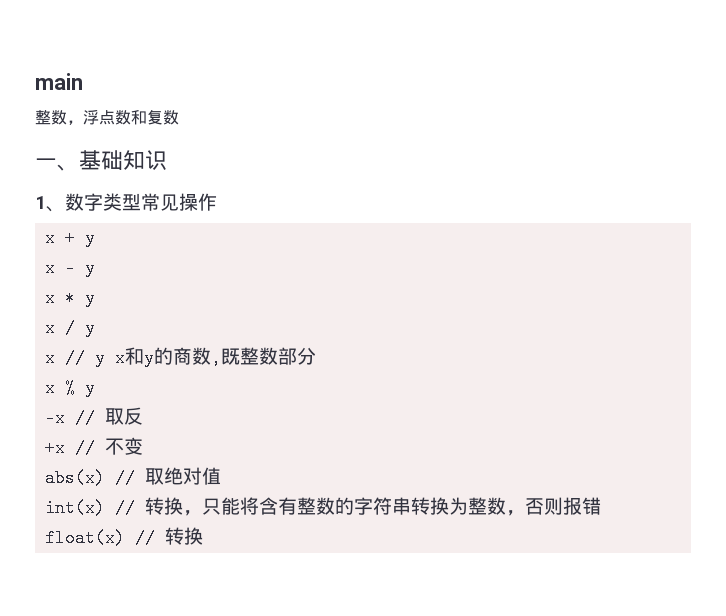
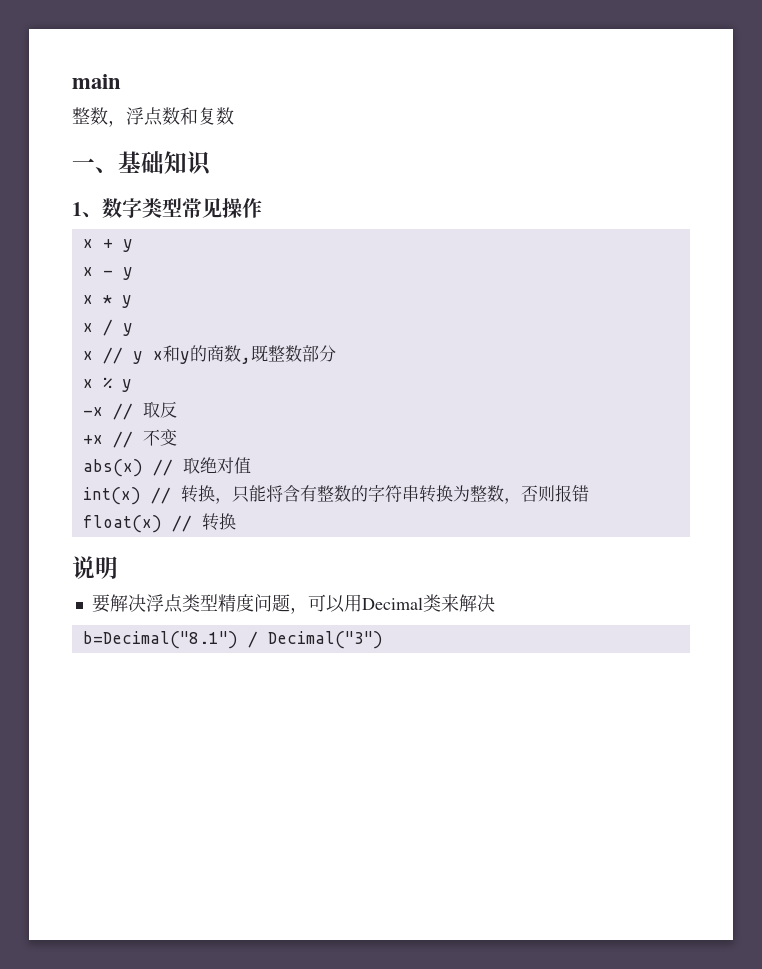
+ 说明
+ 要解决浮点类型精度问题，可以用Decimal类来解决
+ b=Decimal("8.1") / Decimal("3")

